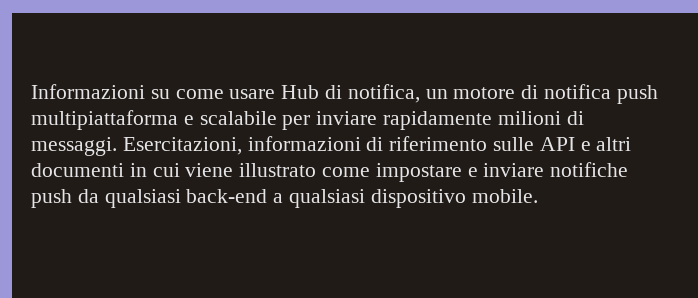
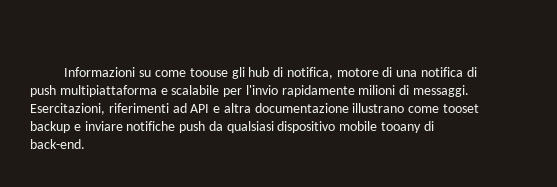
- Informazioni su come usare Hub di notifica, un motore di notifica push multipiattaforma e scalabile per inviare rapidamente milioni di messaggi.
+ Informazioni su come toouse gli hub di notifica, motore di una notifica di push multipiattaforma e scalabile per l'invio rapidamente milioni di messaggi.
- Esercitazioni, informazioni di riferimento sulle API e altri documenti in cui viene illustrato come impostare e inviare notifiche push da qualsiasi back-end a qualsiasi dispositivo mobile.
+ Esercitazioni, riferimenti ad API e altra documentazione illustrano come tooset backup e inviare notifiche push da qualsiasi dispositivo mobile tooany di back-end.

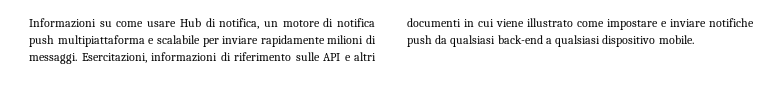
- Informazioni su come toouse gli hub di notifica, motore di una notifica di push multipiattaforma e scalabile per l'invio rapidamente milioni di messaggi.
+ Informazioni su come usare Hub di notifica, un motore di notifica push multipiattaforma e scalabile per inviare rapidamente milioni di messaggi.
- Esercitazioni, riferimenti ad API e altra documentazione illustrano come tooset backup e inviare notifiche push da qualsiasi dispositivo mobile tooany di back-end.
+ Esercitazioni, informazioni di riferimento sulle API e altri documenti in cui viene illustrato come impostare e inviare notifiche push da qualsiasi back-end a qualsiasi dispositivo mobile.

